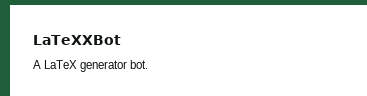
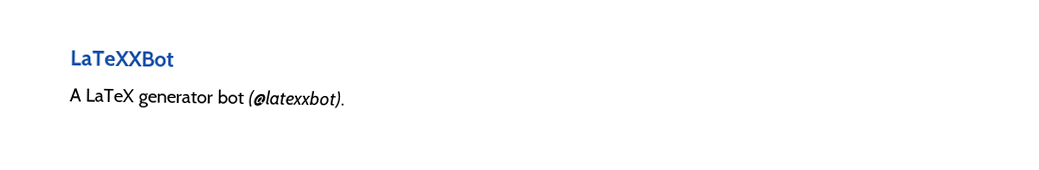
- A LaTeX generator bot.
+ A LaTeX generator bot (@latexxbot).

